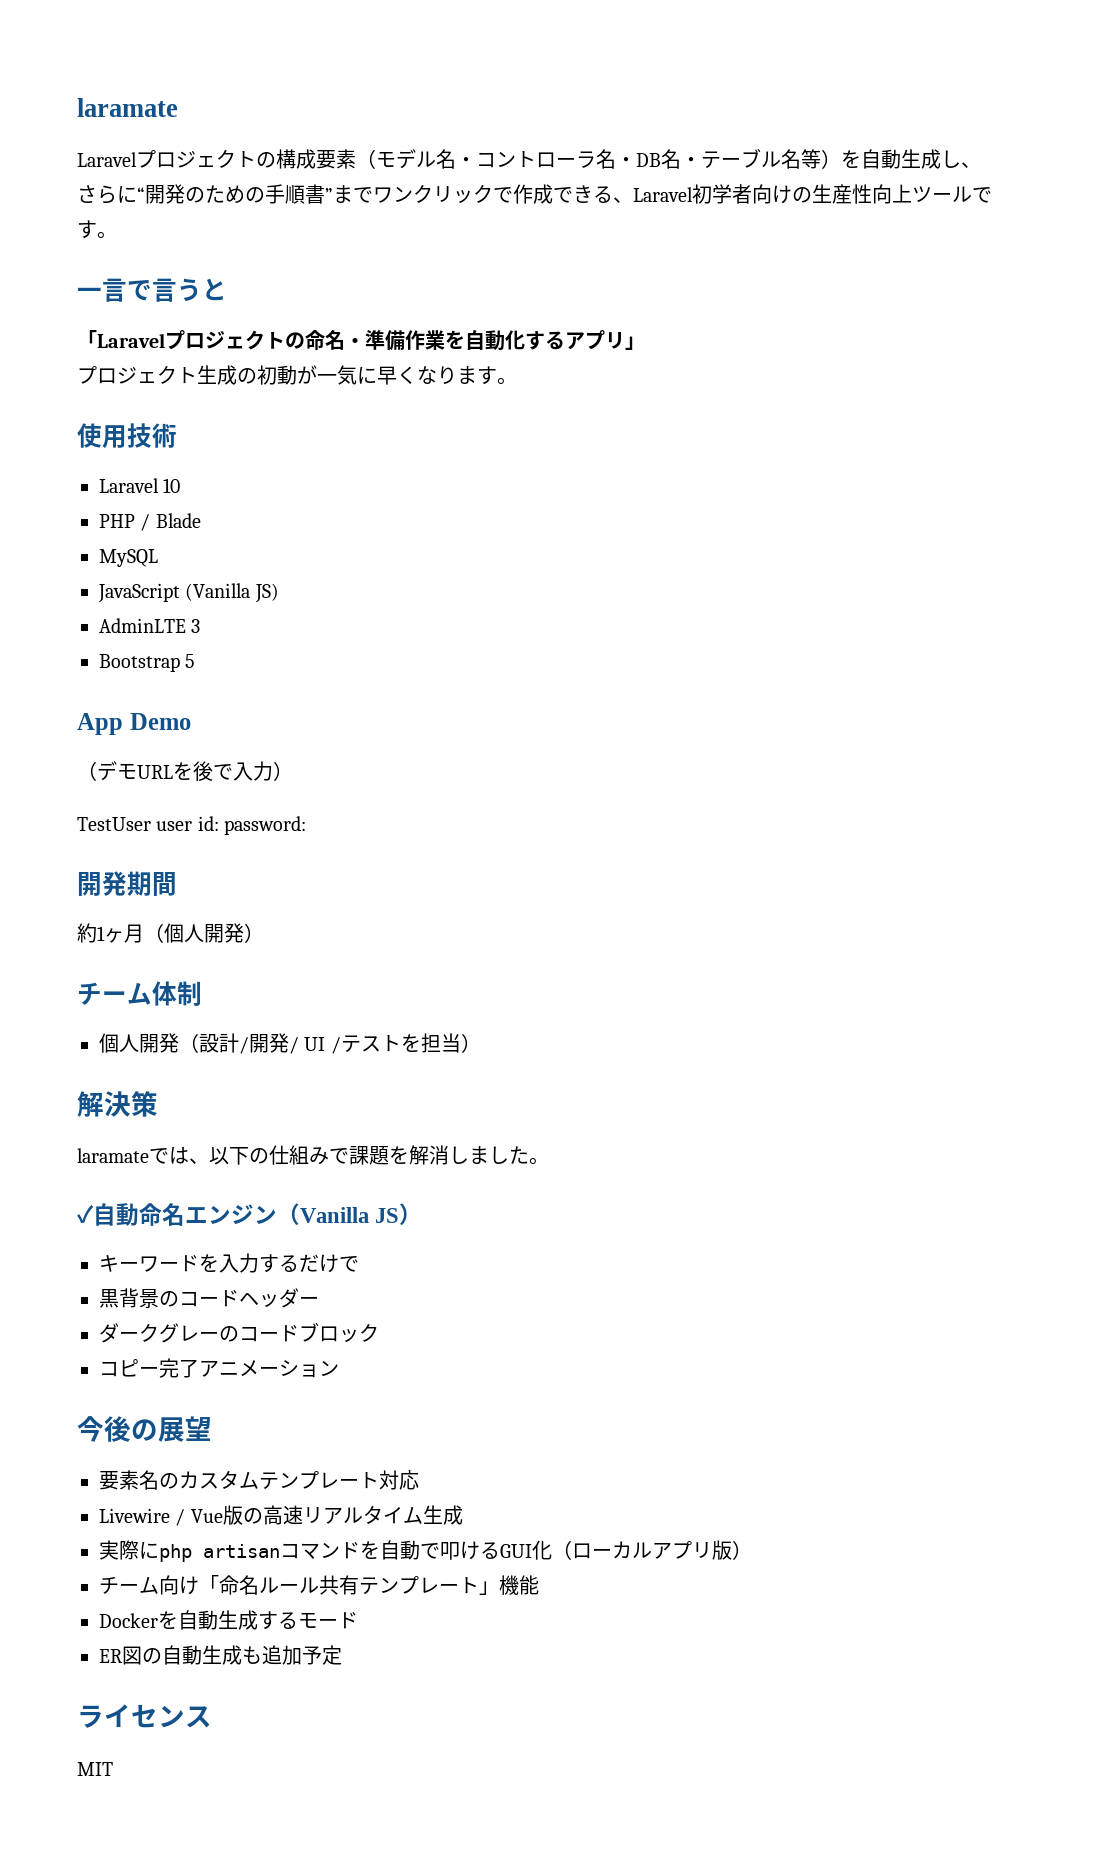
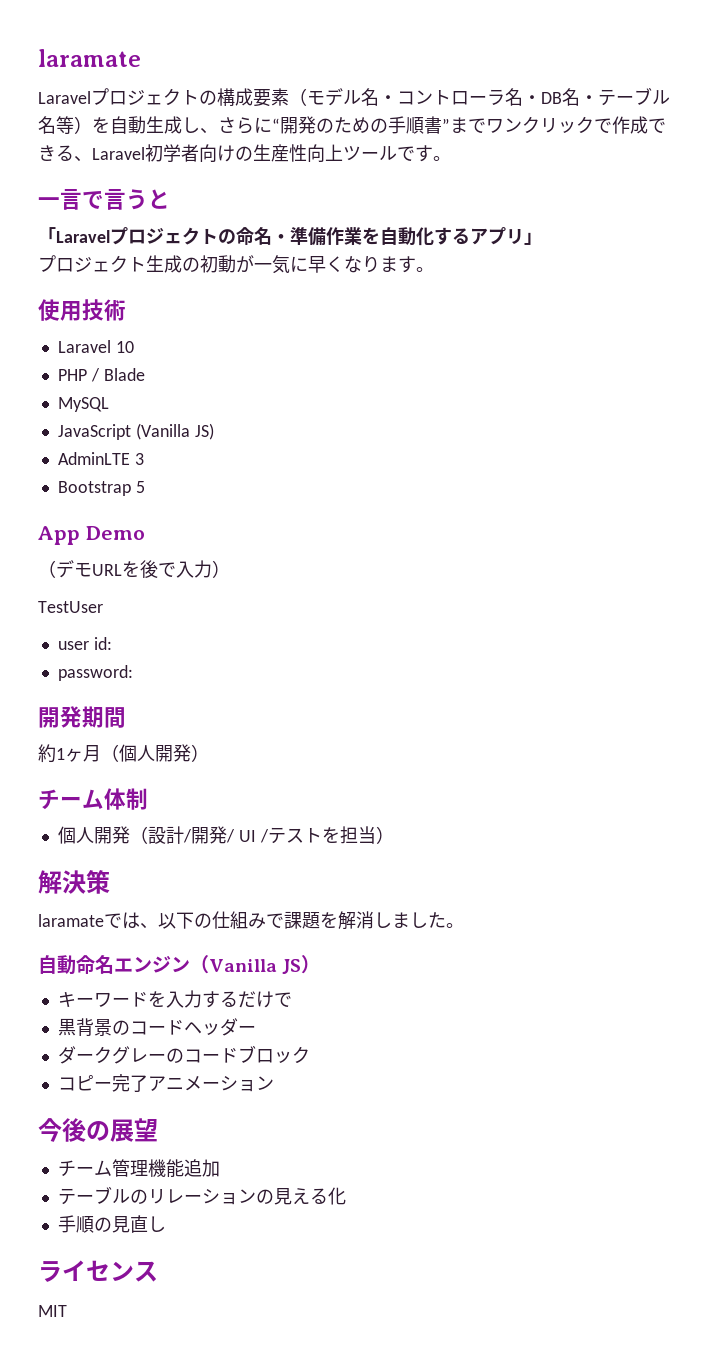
- TestUser user id: password:
+ TestUser
+ user id:
+ password:
- ✓自動命名エンジン（Vanilla JS）
+ 自動命名エンジン（Vanilla JS）
- 要素名のカスタムテンプレート対応
- Livewire / Vue版の高速リアルタイム生成
- 実際にphp artisanコマンドを自動で叩けるGUI化（ローカルアプリ版）
- チーム向け「命名ルール共有テンプレート」機能
- Dockerを自動生成するモード
- ER図の自動生成も追加予定
+ チーム管理機能追加
+ テーブルのリレーションの見える化
+ 手順の見直し

